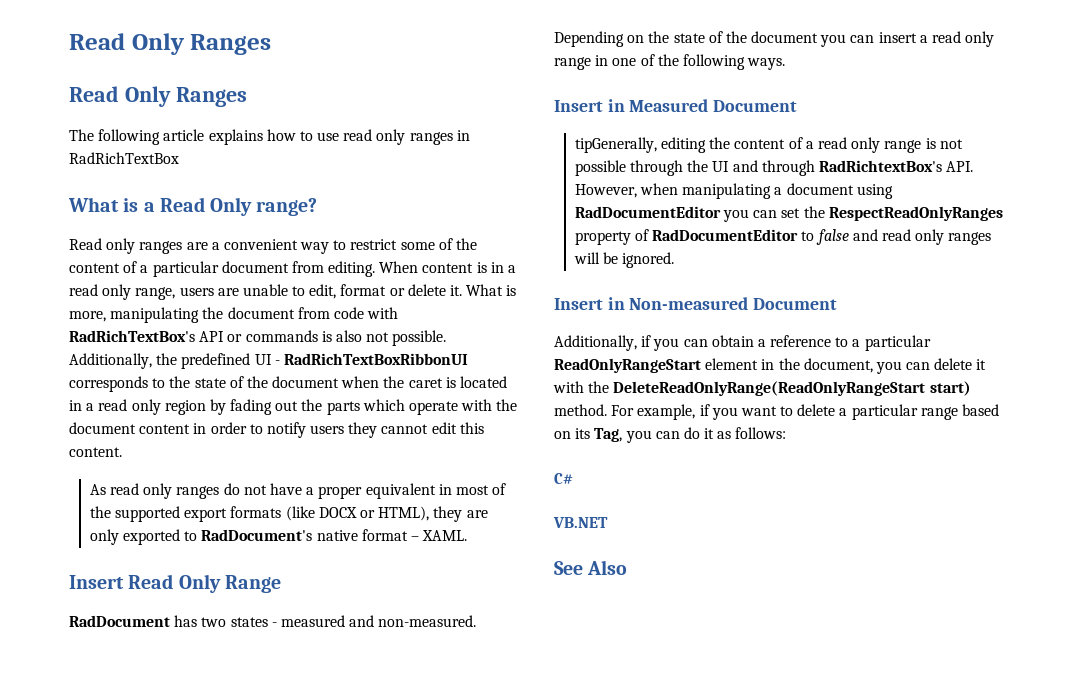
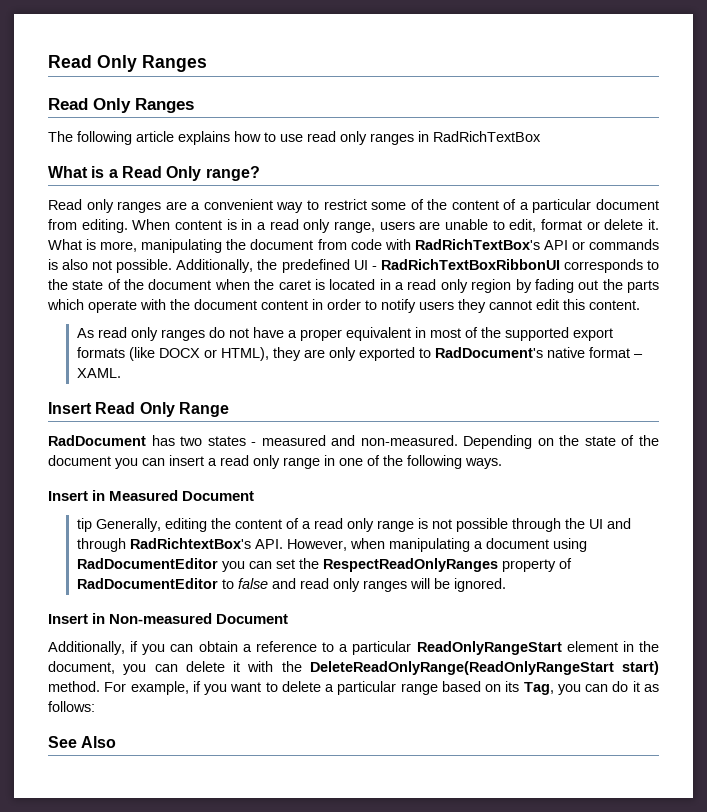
- tipGenerally, editing the content of a read only range is not possible through the UI and through RadRichtextBox's API. However, when manipulating a document using RadDocumentEditor you can set the RespectReadOnlyRanges property of RadDocumentEditor to false and read only ranges will be ignored.
+ tip Generally, editing the content of a read only range is not possible through the UI and through RadRichtextBox's API. However, when manipulating a document using RadDocumentEditor you can set the RespectReadOnlyRanges property of RadDocumentEditor to false and read only ranges will be ignored.
- C#
- VB.NET

